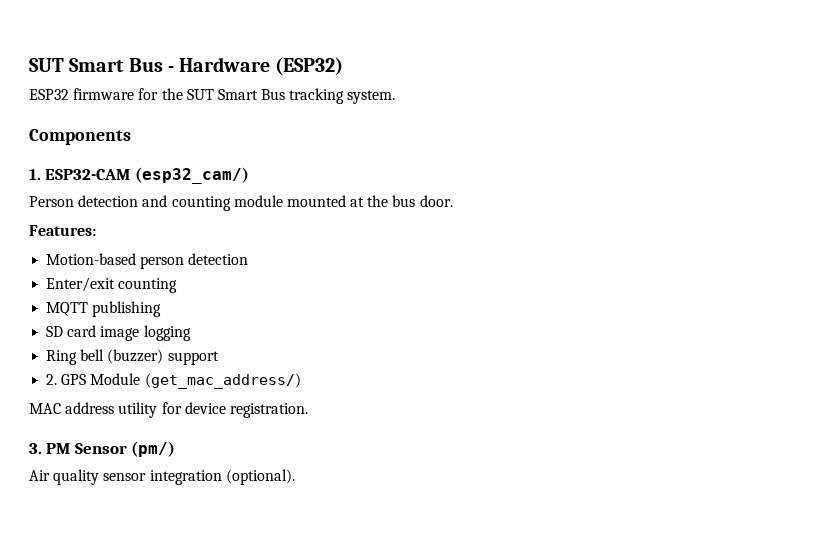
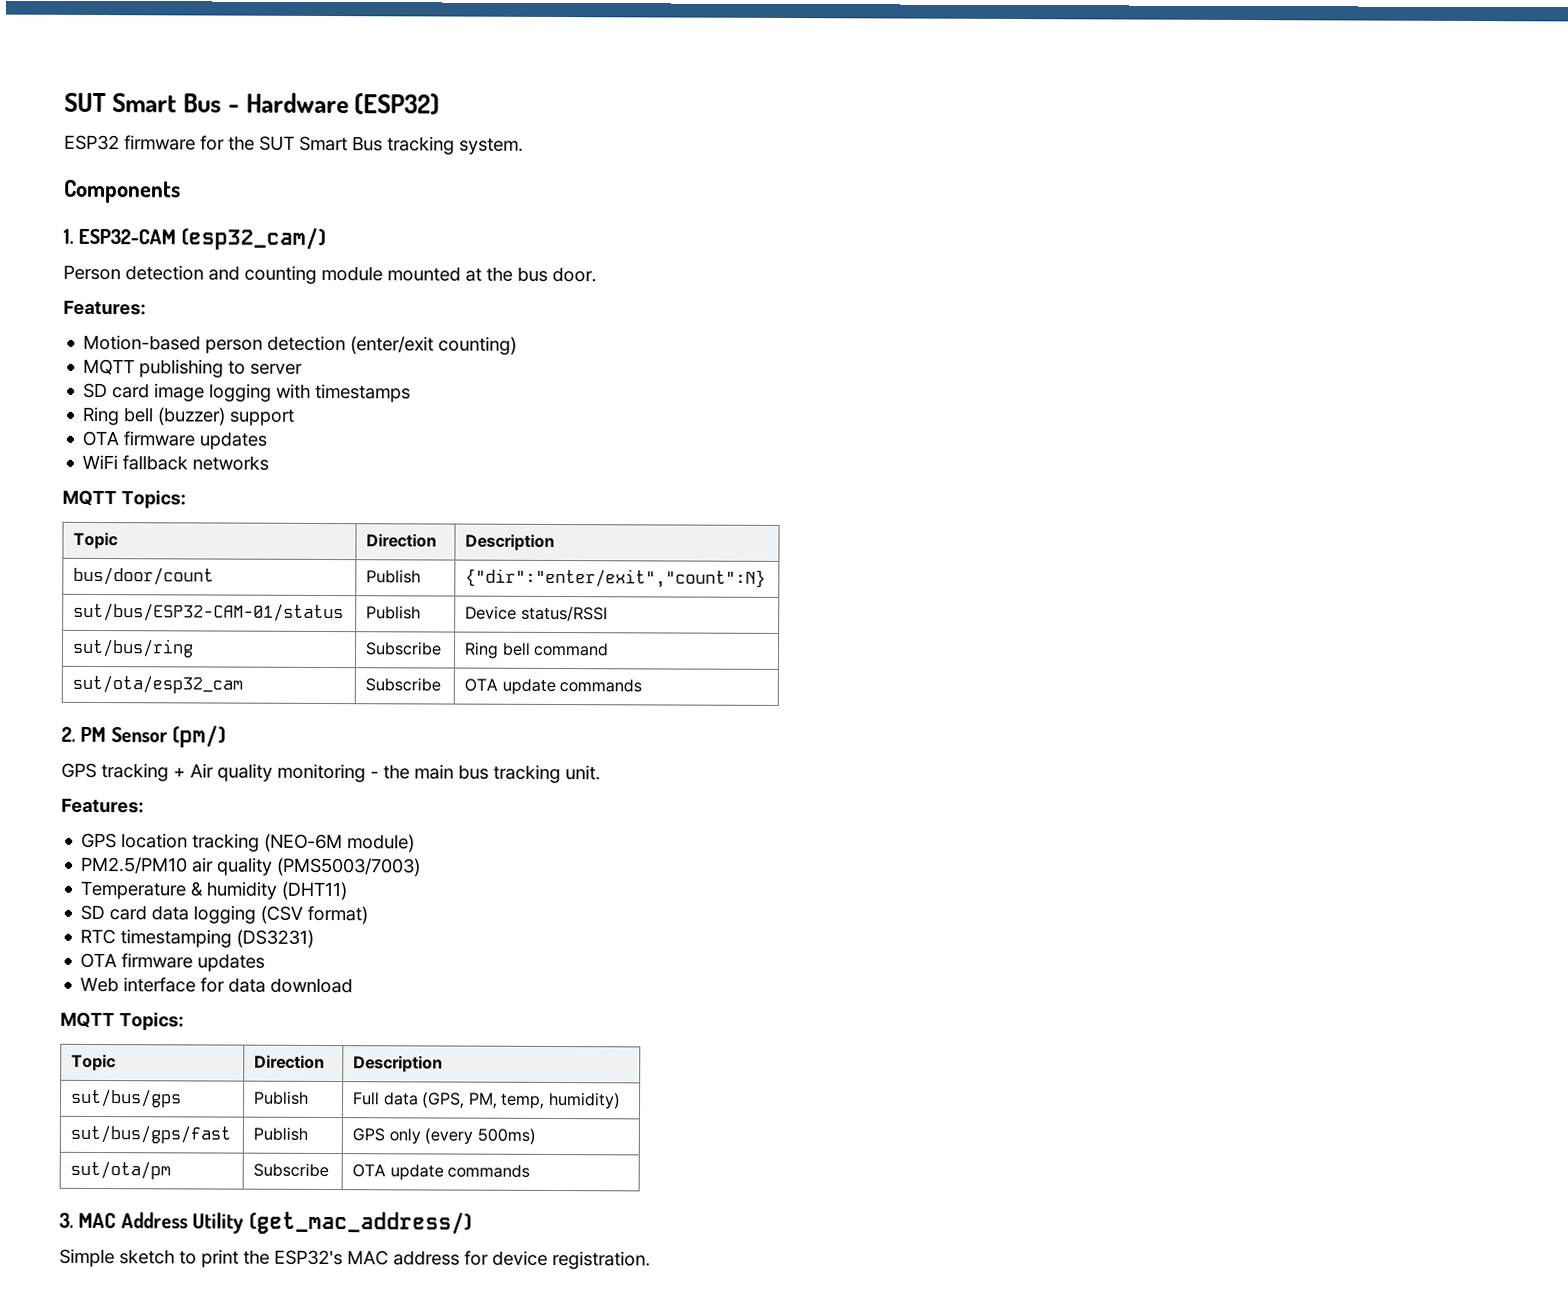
- Motion-based person detection
- Enter/exit counting
+ Motion-based person detection (enter/exit counting)
- MQTT publishing
+ MQTT publishing to server
- SD card image logging
+ SD card image logging with timestamps
  Ring bell (buzzer) support
- 2. GPS Module (get_mac_address/)
- MAC address utility for device registration.
- 3. PM Sensor (pm/)
- Air quality sensor integration (optional).
+ OTA firmware updates
+ WiFi fallback networks
+ MQTT Topics:
+ Topic | Direction | Description
+ bus/door/count | Publish | {"dir":"enter/exit","count":N}
+ sut/bus/ESP32-CAM-01/status | Publish | Device status/RSSI
+ sut/bus/ring | Subscribe | Ring bell command
+ sut/ota/esp32_cam | Subscribe | OTA update commands
+ 2. PM Sensor (pm/)
+ GPS tracking + Air quality monitoring - the main bus tracking unit.
+ Features:
+ GPS location tracking (NEO-6M module)
+ PM2.5/PM10 air quality (PMS5003/7003)
+ Temperature & humidity (DHT11)
+ SD card data logging (CSV format)
+ RTC timestamping (DS3231)
+ OTA firmware updates
+ Web interface for data download
+ MQTT Topics:
+ Topic | Direction | Description
+ sut/bus/gps | Publish | Full data (GPS, PM, temp, humidity)
+ sut/bus/gps/fast | Publish | GPS only (every 500ms)
+ sut/ota/pm | Subscribe | OTA update commands
+ 3. MAC Address Utility (get_mac_address/)
+ Simple sketch to print the ESP32's MAC address for device registration.

